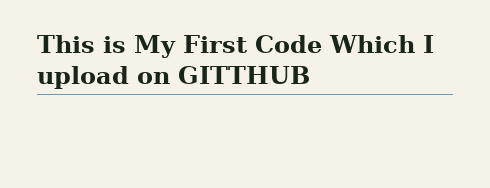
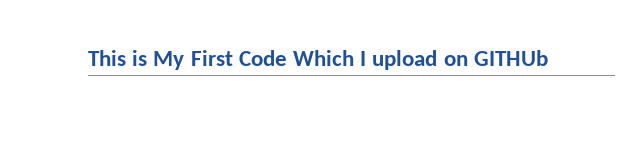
- This is My First Code Which I upload on GITTHUB
+ This is My First Code Which I upload on GITHUb

